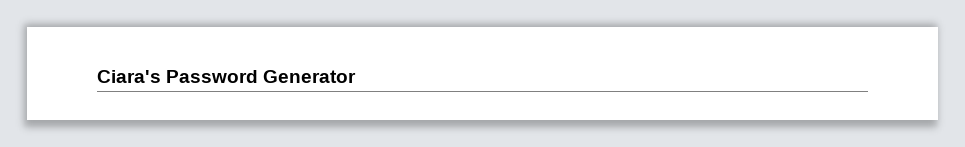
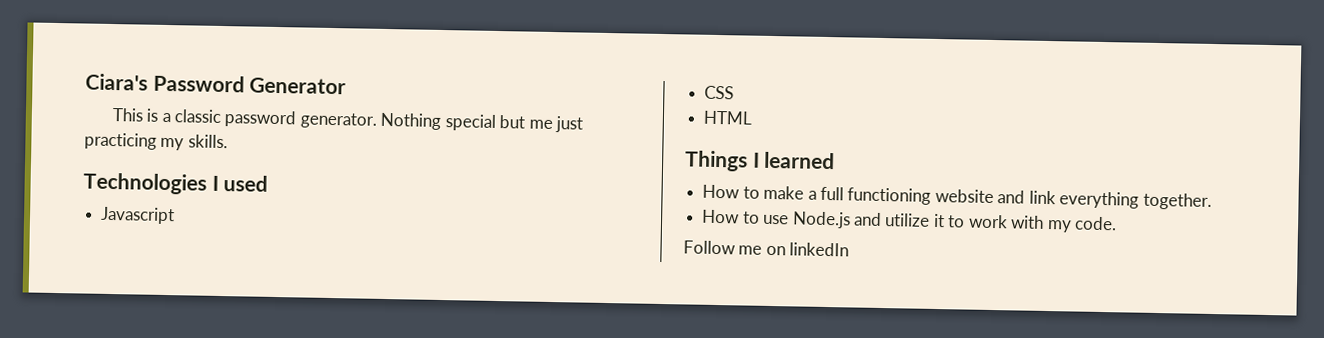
+ This is a classic password generator. Nothing special but me just practicing my skills.
+ Technologies I used
+ Javascript
+ CSS
+ HTML
+ Things I learned
+ How to make a full functioning website and link everything together.
+ How to use Node.js and utilize it to work with my code.
+ Follow me on linkedIn

